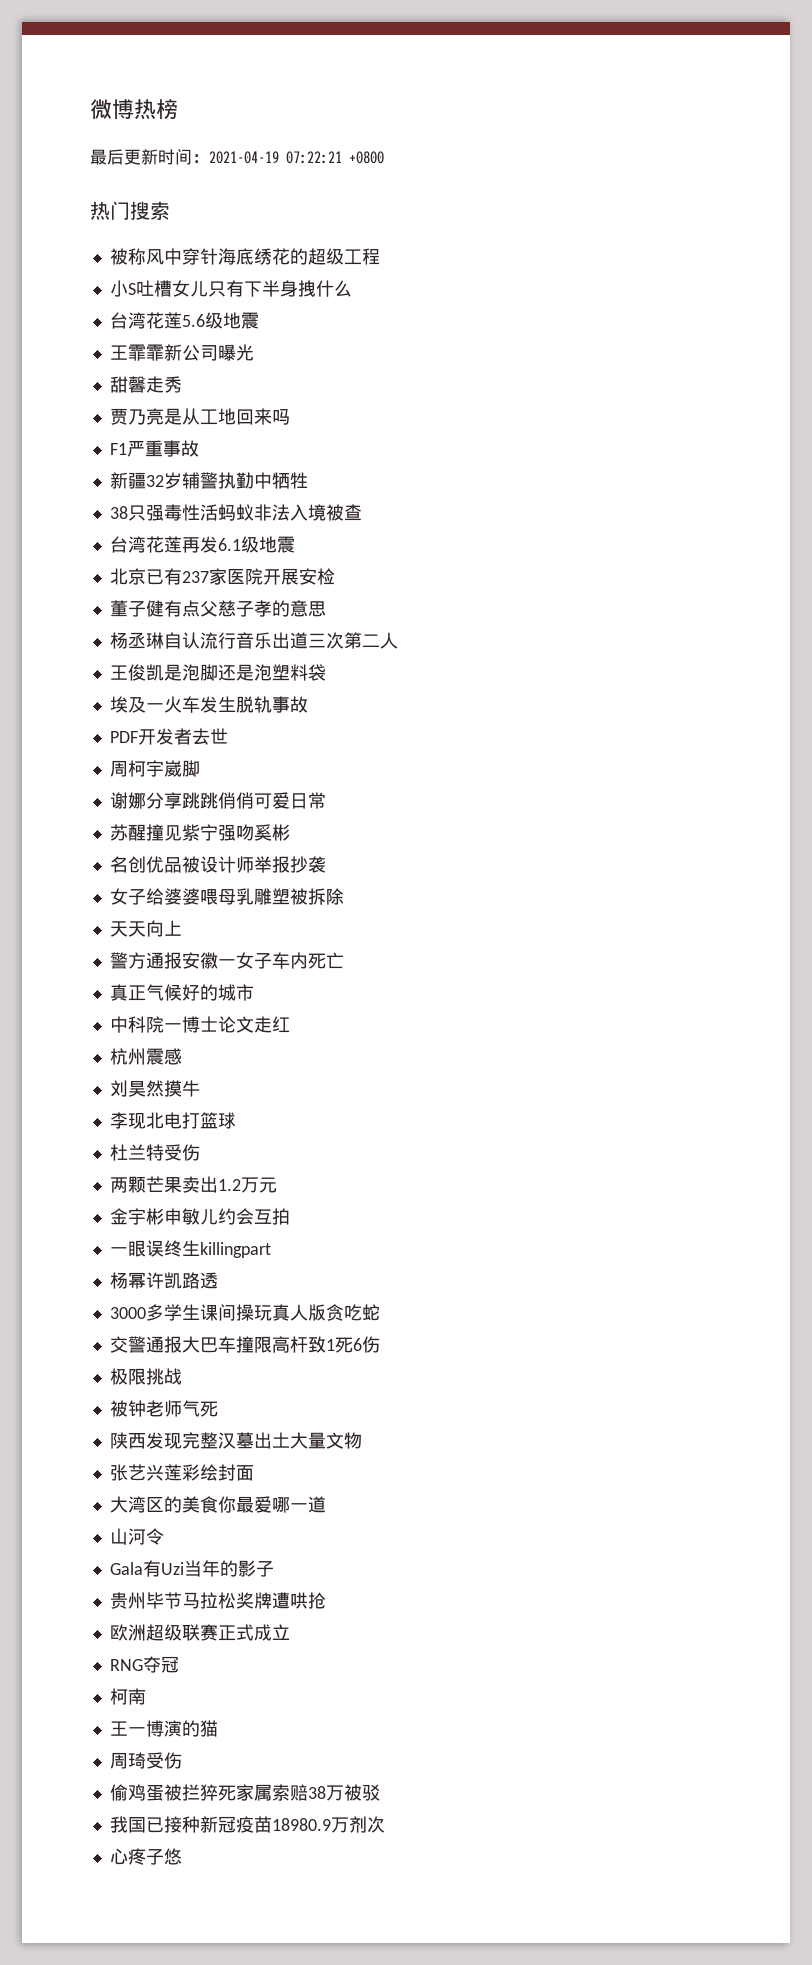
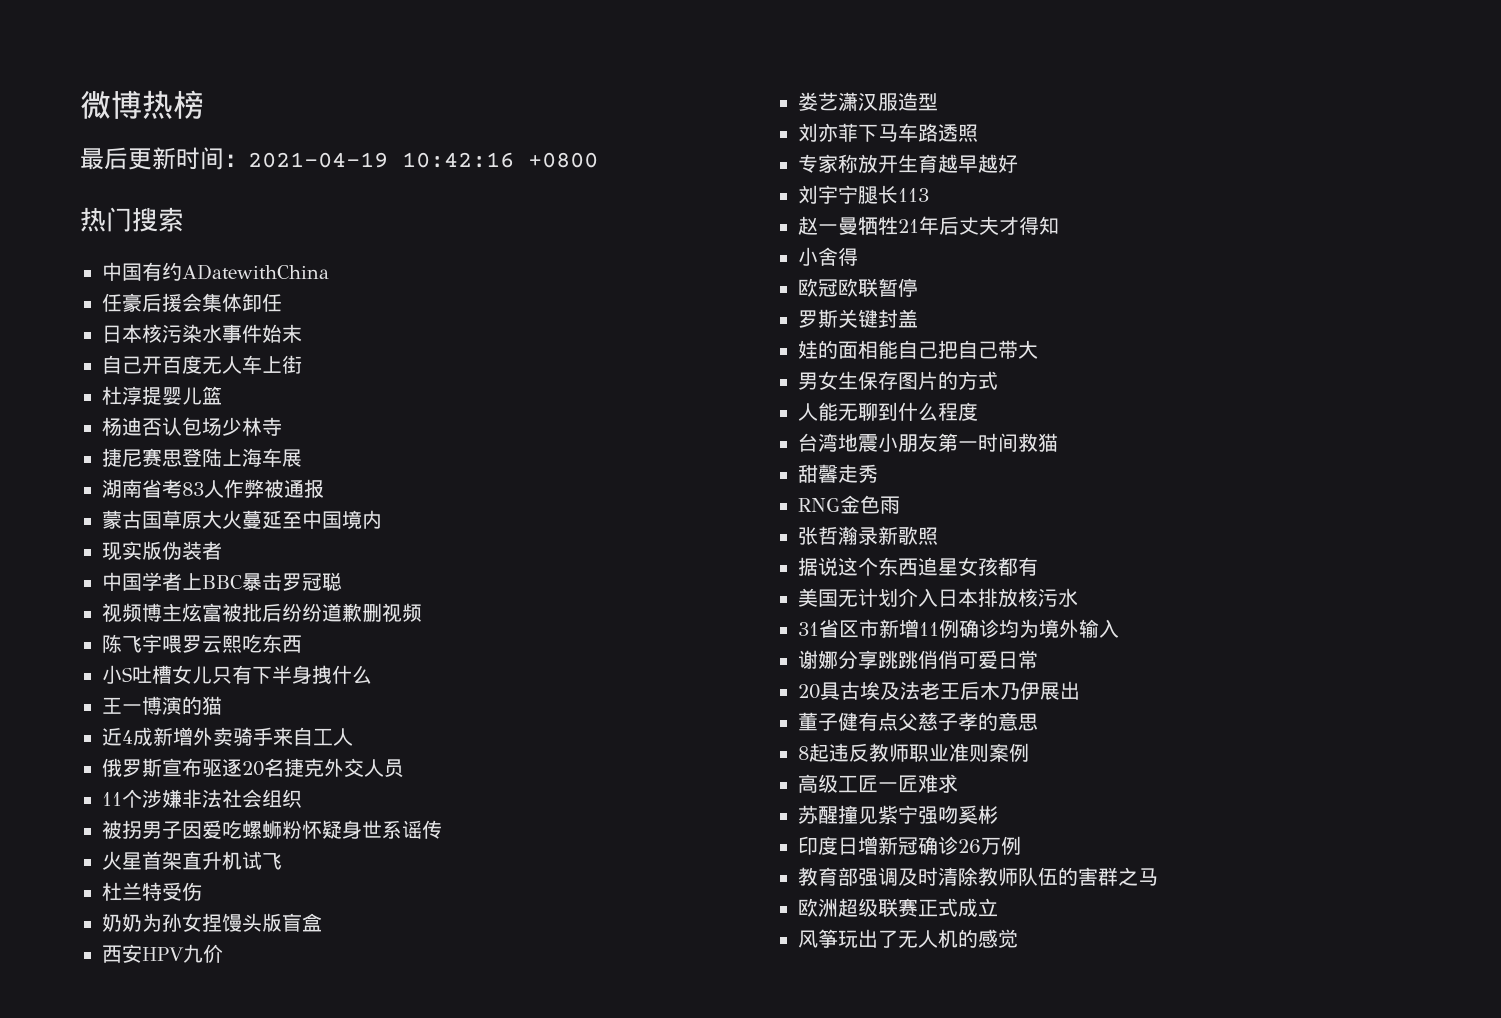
- 最后更新时间：2021-04-19 07:22:21 +0800
+ 最后更新时间：2021-04-19 10:42:16 +0800
- 被称风中穿针海底绣花的超级工程
+ 中国有约ADatewithChina
+ 任豪后援会集体卸任
+ 日本核污染水事件始末
+ 自己开百度无人车上街
+ 杜淳提婴儿篮
+ 杨迪否认包场少林寺
+ 捷尼赛思登陆上海车展
+ 湖南省考83人作弊被通报
+ 蒙古国草原大火蔓延至中国境内
+ 现实版伪装者
+ 中国学者上BBC暴击罗冠聪
+ 视频博主炫富被批后纷纷道歉删视频
+ 陈飞宇喂罗云熙吃东西
- 台湾花莲5.6级地震
- 王霏霏新公司曝光
+ 王一博演的猫
+ 近4成新增外卖骑手来自工人
+ 俄罗斯宣布驱逐20名捷克外交人员
+ 11个涉嫌非法社会组织
+ 被拐男子因爱吃螺蛳粉怀疑身世系谣传
+ 火星首架直升机试飞
+ 杜兰特受伤
+ 奶奶为孙女捏馒头版盲盒
+ 西安HPV九价
+ 娄艺潇汉服造型
+ 刘亦菲下马车路透照
+ 专家称放开生育越早越好
+ 刘宇宁腿长113
+ 赵一曼牺牲21年后丈夫才得知
+ 小舍得
+ 欧冠欧联暂停
+ 罗斯关键封盖
+ 娃的面相能自己把自己带大
+ 男女生保存图片的方式
+ 人能无聊到什么程度
+ 台湾地震小朋友第一时间救猫
  甜馨走秀
- 贾乃亮是从工地回来吗
- F1严重事故
- 新疆32岁辅警执勤中牺牲
- 38只强毒性活蚂蚁非法入境被查
- 台湾花莲再发6.1级地震
- 北京已有237家医院开展安检
+ RNG金色雨
+ 张哲瀚录新歌照
+ 据说这个东西追星女孩都有
+ 美国无计划介入日本排放核污水
+ 31省区市新增11例确诊均为境外输入
+ 谢娜分享跳跳俏俏可爱日常
+ 20具古埃及法老王后木乃伊展出
- 杨丞琳自认流行音乐出道三次第二人
- 王俊凯是泡脚还是泡塑料袋
- 埃及一火车发生脱轨事故
- PDF开发者去世
- 周柯宇崴脚
- 谢娜分享跳跳俏俏可爱日常
+ 8起违反教师职业准则案例
+ 高级工匠一匠难求
- 名创优品被设计师举报抄袭
- 女子给婆婆喂母乳雕塑被拆除
- 天天向上
- 警方通报安徽一女子车内死亡
- 真正气候好的城市
- 中科院一博士论文走红
- 杭州震感
- 刘昊然摸牛
- 李现北电打篮球
- 杜兰特受伤
- 两颗芒果卖出1.2万元
- 金宇彬申敏儿约会互拍
- 一眼误终生killingpart
- 杨幂许凯路透
- 3000多学生课间操玩真人版贪吃蛇
- 交警通报大巴车撞限高杆致1死6伤
- 极限挑战
- 被钟老师气死
- 陕西发现完整汉墓出土大量文物
- 张艺兴莲彩绘封面
- 大湾区的美食你最爱哪一道
- 山河令
- Gala有Uzi当年的影子
- 贵州毕节马拉松奖牌遭哄抢
+ 印度日增新冠确诊26万例
+ 教育部强调及时清除教师队伍的害群之马
- RNG夺冠
- 柯南
- 王一博演的猫
- 周琦受伤
- 偷鸡蛋被拦猝死家属索赔38万被驳
- 我国已接种新冠疫苗18980.9万剂次
- 心疼子悠
+ 风筝玩出了无人机的感觉

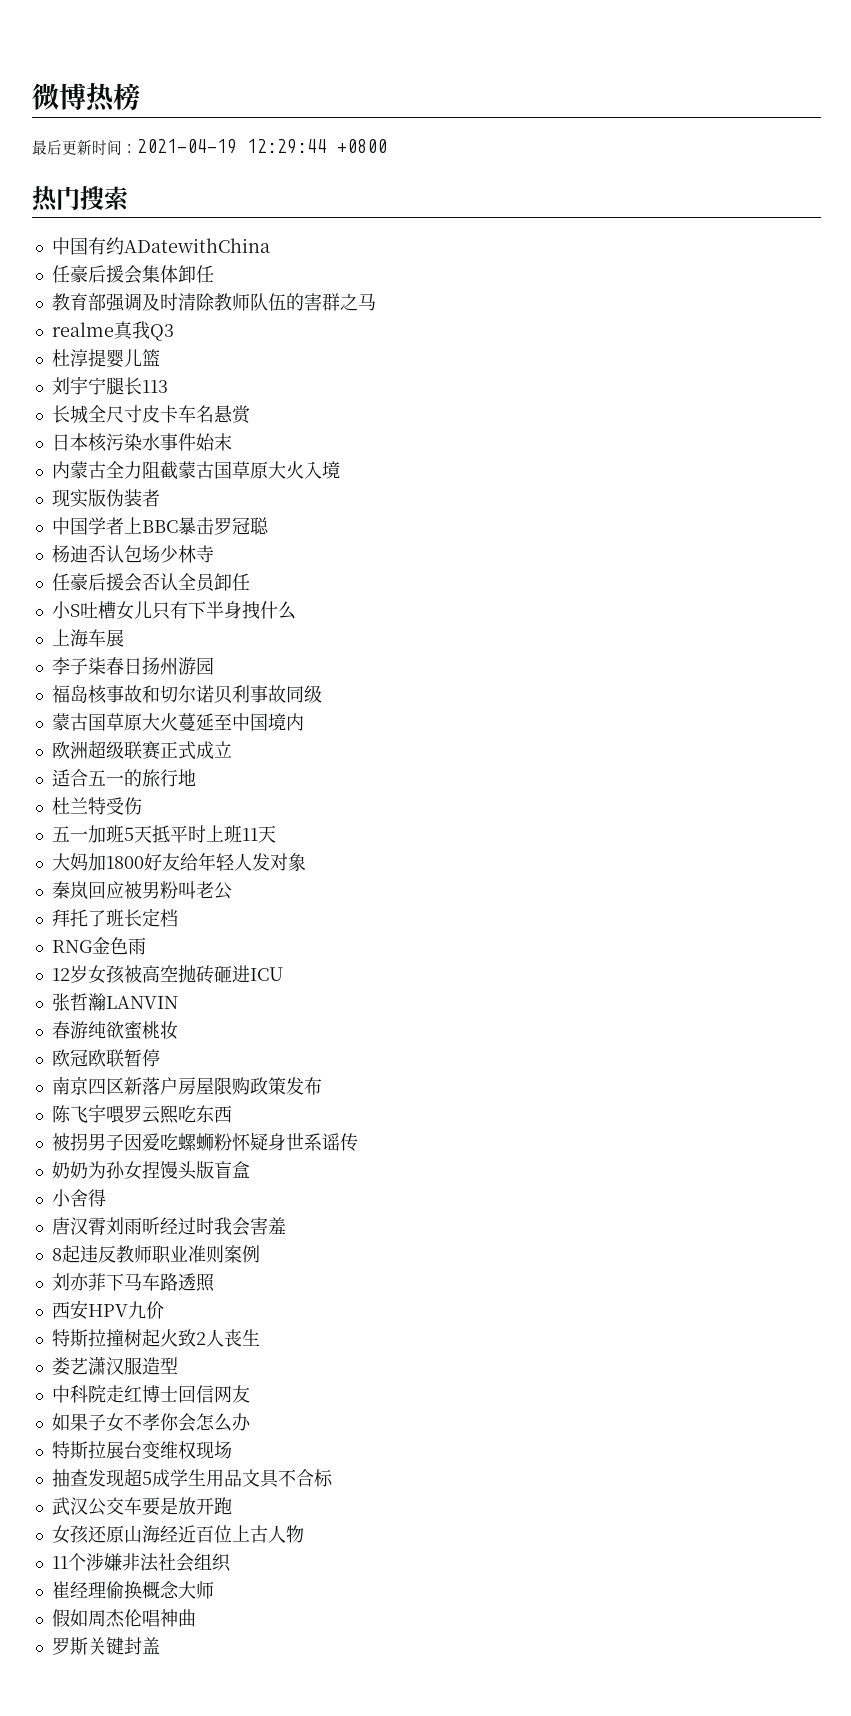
- 最后更新时间：2021-04-19 10:42:16 +0800
+ 最后更新时间：2021-04-19 12:29:44 +0800
+ 教育部强调及时清除教师队伍的害群之马
+ realme真我Q3
+ 杜淳提婴儿篮
+ 刘宇宁腿长113
+ 长城全尺寸皮卡车名悬赏
- 自己开百度无人车上街
- 杜淳提婴儿篮
- 杨迪否认包场少林寺
- 捷尼赛思登陆上海车展
- 湖南省考83人作弊被通报
- 蒙古国草原大火蔓延至中国境内
+ 内蒙古全力阻截蒙古国草原大火入境
- 视频博主炫富被批后纷纷道歉删视频
- 陈飞宇喂罗云熙吃东西
+ 杨迪否认包场少林寺
+ 任豪后援会否认全员卸任
- 王一博演的猫
- 近4成新增外卖骑手来自工人
- 俄罗斯宣布驱逐20名捷克外交人员
- 11个涉嫌非法社会组织
+ 上海车展
+ 李子柒春日扬州游园
+ 福岛核事故和切尔诺贝利事故同级
+ 蒙古国草原大火蔓延至中国境内
+ 欧洲超级联赛正式成立
+ 适合五一的旅行地
+ 杜兰特受伤
+ 五一加班5天抵平时上班11天
+ 大妈加1800好友给年轻人发对象
+ 秦岚回应被男粉叫老公
+ 拜托了班长定档
+ RNG金色雨
+ 12岁女孩被高空抛砖砸进ICU
+ 张哲瀚LANVIN
+ 春游纯欲蜜桃妆
+ 欧冠欧联暂停
+ 南京四区新落户房屋限购政策发布
+ 陈飞宇喂罗云熙吃东西
- 火星首架直升机试飞
- 杜兰特受伤
- 西安HPV九价
- 娄艺潇汉服造型
- 刘亦菲下马车路透照
- 专家称放开生育越早越好
- 刘宇宁腿长113
- 赵一曼牺牲21年后丈夫才得知
  小舍得
- 欧冠欧联暂停
- 罗斯关键封盖
- 娃的面相能自己把自己带大
- 男女生保存图片的方式
- 人能无聊到什么程度
- 台湾地震小朋友第一时间救猫
- 甜馨走秀
- RNG金色雨
- 张哲瀚录新歌照
- 据说这个东西追星女孩都有
- 美国无计划介入日本排放核污水
- 31省区市新增11例确诊均为境外输入
- 谢娜分享跳跳俏俏可爱日常
- 20具古埃及法老王后木乃伊展出
- 董子健有点父慈子孝的意思
+ 唐汉霄刘雨昕经过时我会害羞
- 高级工匠一匠难求
- 苏醒撞见紫宁强吻奚彬
- 印度日增新冠确诊26万例
- 教育部强调及时清除教师队伍的害群之马
- 欧洲超级联赛正式成立
- 风筝玩出了无人机的感觉
+ 刘亦菲下马车路透照
+ 西安HPV九价
+ 特斯拉撞树起火致2人丧生
+ 娄艺潇汉服造型
+ 中科院走红博士回信网友
+ 如果子女不孝你会怎么办
+ 特斯拉展台变维权现场
+ 抽查发现超5成学生用品文具不合标
+ 武汉公交车要是放开跑
+ 女孩还原山海经近百位上古人物
+ 11个涉嫌非法社会组织
+ 崔经理偷换概念大师
+ 假如周杰伦唱神曲
+ 罗斯关键封盖

